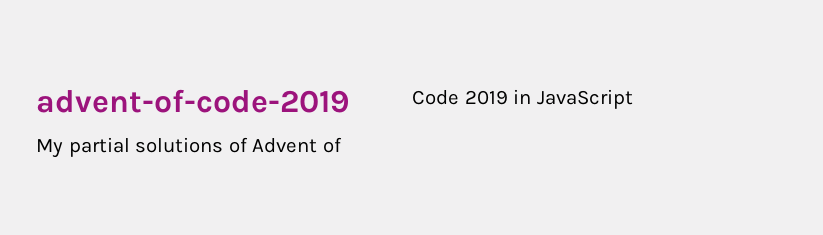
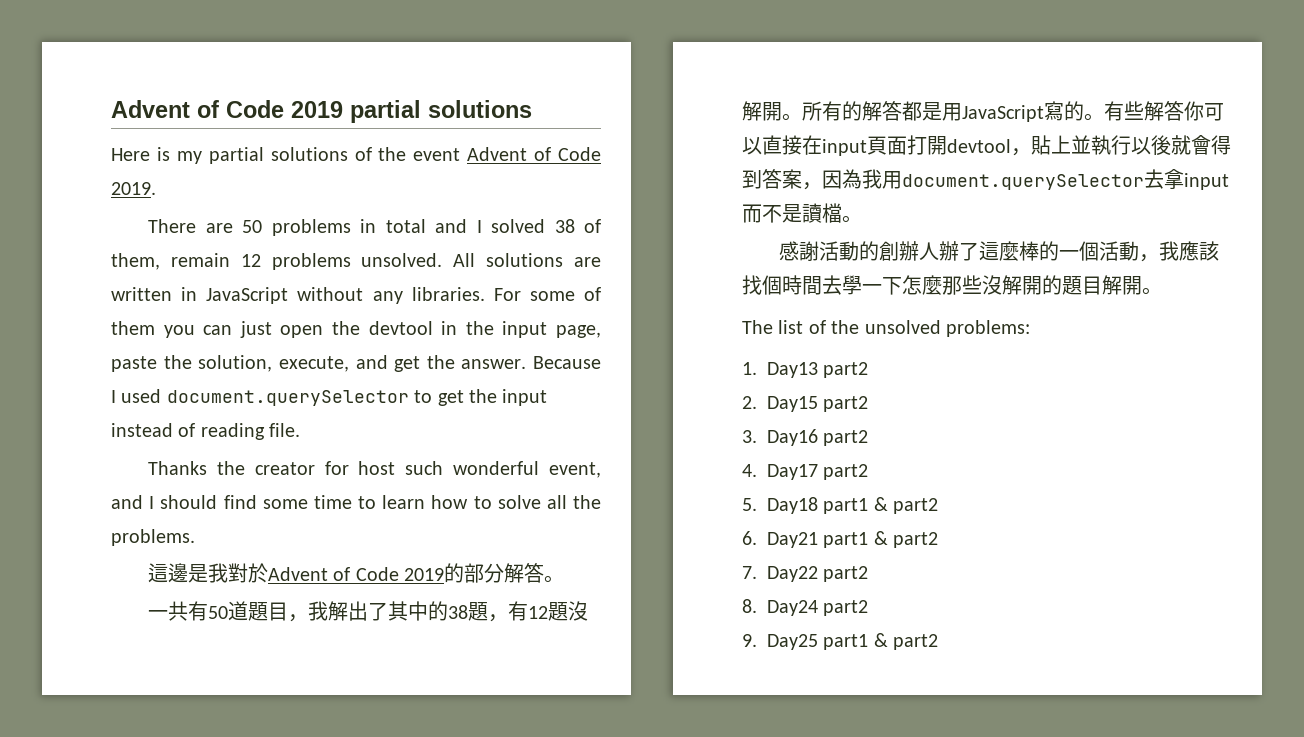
- advent-of-code-2019
- My partial solutions of Advent of Code 2019 in JavaScript
+ Advent of Code 2019 partial solutions
+ Here is my partial solutions of the event Advent of Code 2019.
+ There are 50 problems in total and I solved 38 of them, remain 12 problems unsolved. All solutions are written in JavaScript without any libraries. For some of them you can just open the devtool in the input page, paste the solution, execute, and get the answer. Because I used document.querySelector to get the input instead of reading file.
+ Thanks the creator for host such wonderful event, and I should find some time to learn how to solve all the problems.
+ 這邊是我對於Advent of Code 2019的部分解答。
+ 一共有50道題目，我解出了其中的38題，有12題沒解開。所有的解答都是用JavaScript寫的。有些解答你可以直接在input頁面打開devtool，貼上並執行以後就會得到答案，因為我用document.querySelector去拿input而不是讀檔。
+ 感謝活動的創辦人辦了這麼棒的一個活動，我應該找個時間去學一下怎麼那些沒解開的題目解開。
+ The list of the unsolved problems:
+ 1. Day13 part2
+ 2. Day15 part2
+ 3. Day16 part2
+ 4. Day17 part2
+ 5. Day18 part1 & part2
+ 6. Day21 part1 & part2
+ 7. Day22 part2
+ 8. Day24 part2
+ 9. Day25 part1 & part2

